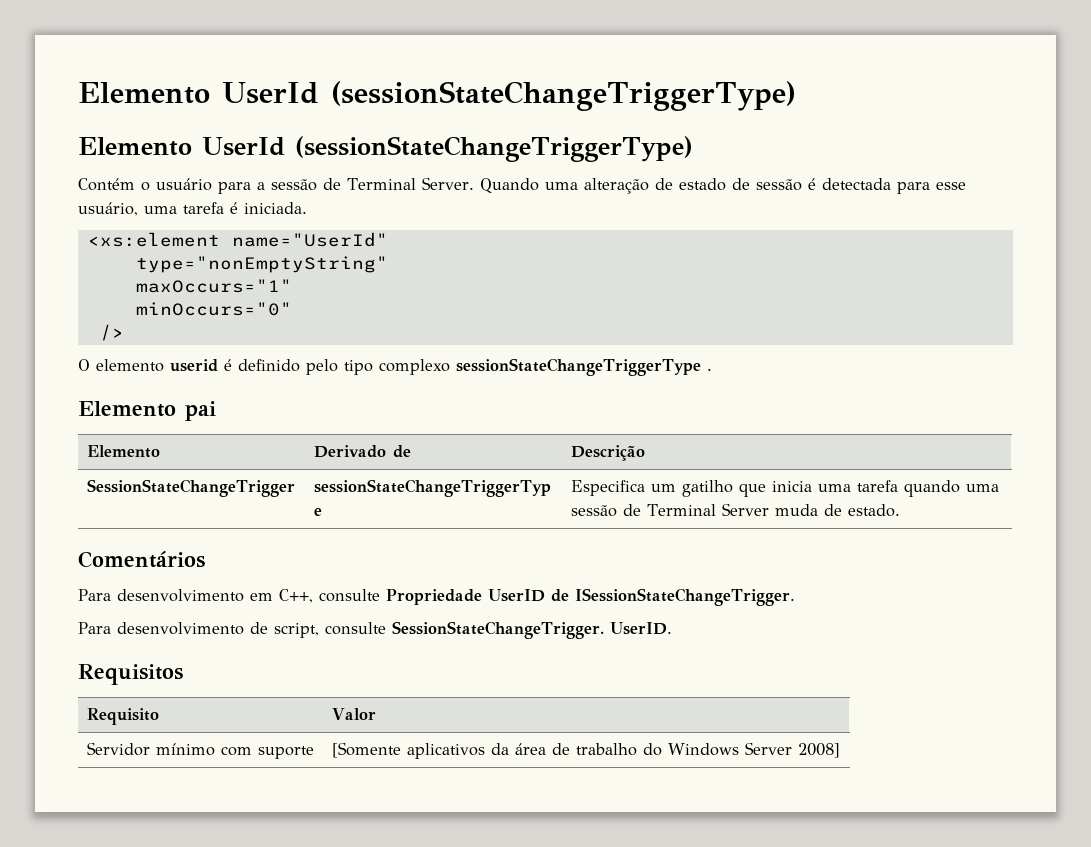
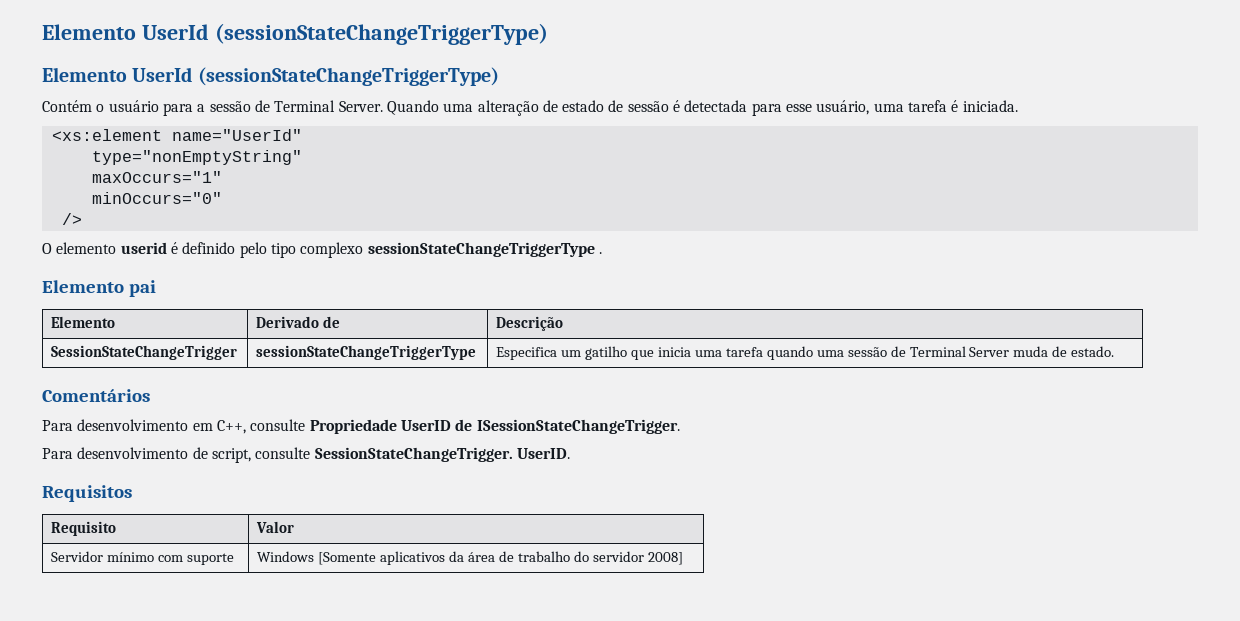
- Servidor mínimo com suporte | [Somente aplicativos da área de trabalho do Windows Server 2008]
+ Servidor mínimo com suporte | Windows [Somente aplicativos da área de trabalho do servidor 2008]

